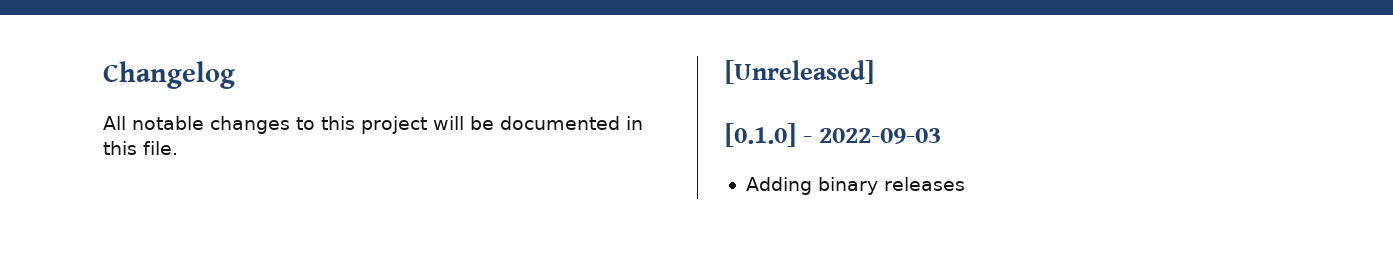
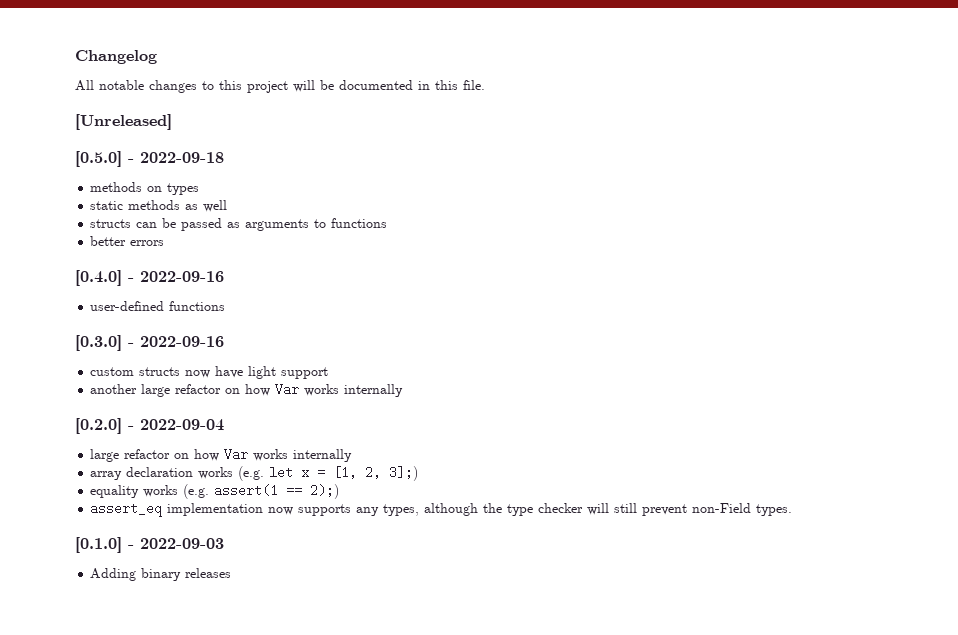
+ [0.5.0] - 2022-09-18
+ methods on types
+ static methods as well
+ structs can be passed as arguments to functions
+ better errors
+ [0.4.0] - 2022-09-16
+ user-defined functions
+ [0.3.0] - 2022-09-16
+ custom structs now have light support
+ another large refactor on how Var works internally
+ [0.2.0] - 2022-09-04
+ large refactor on how Var works internally
+ array declaration works (e.g. let x = [1, 2, 3];)
+ equality works (e.g. assert(1 == 2);)
+ assert_eq implementation now supports any types, although the type checker will still prevent non-Field types.

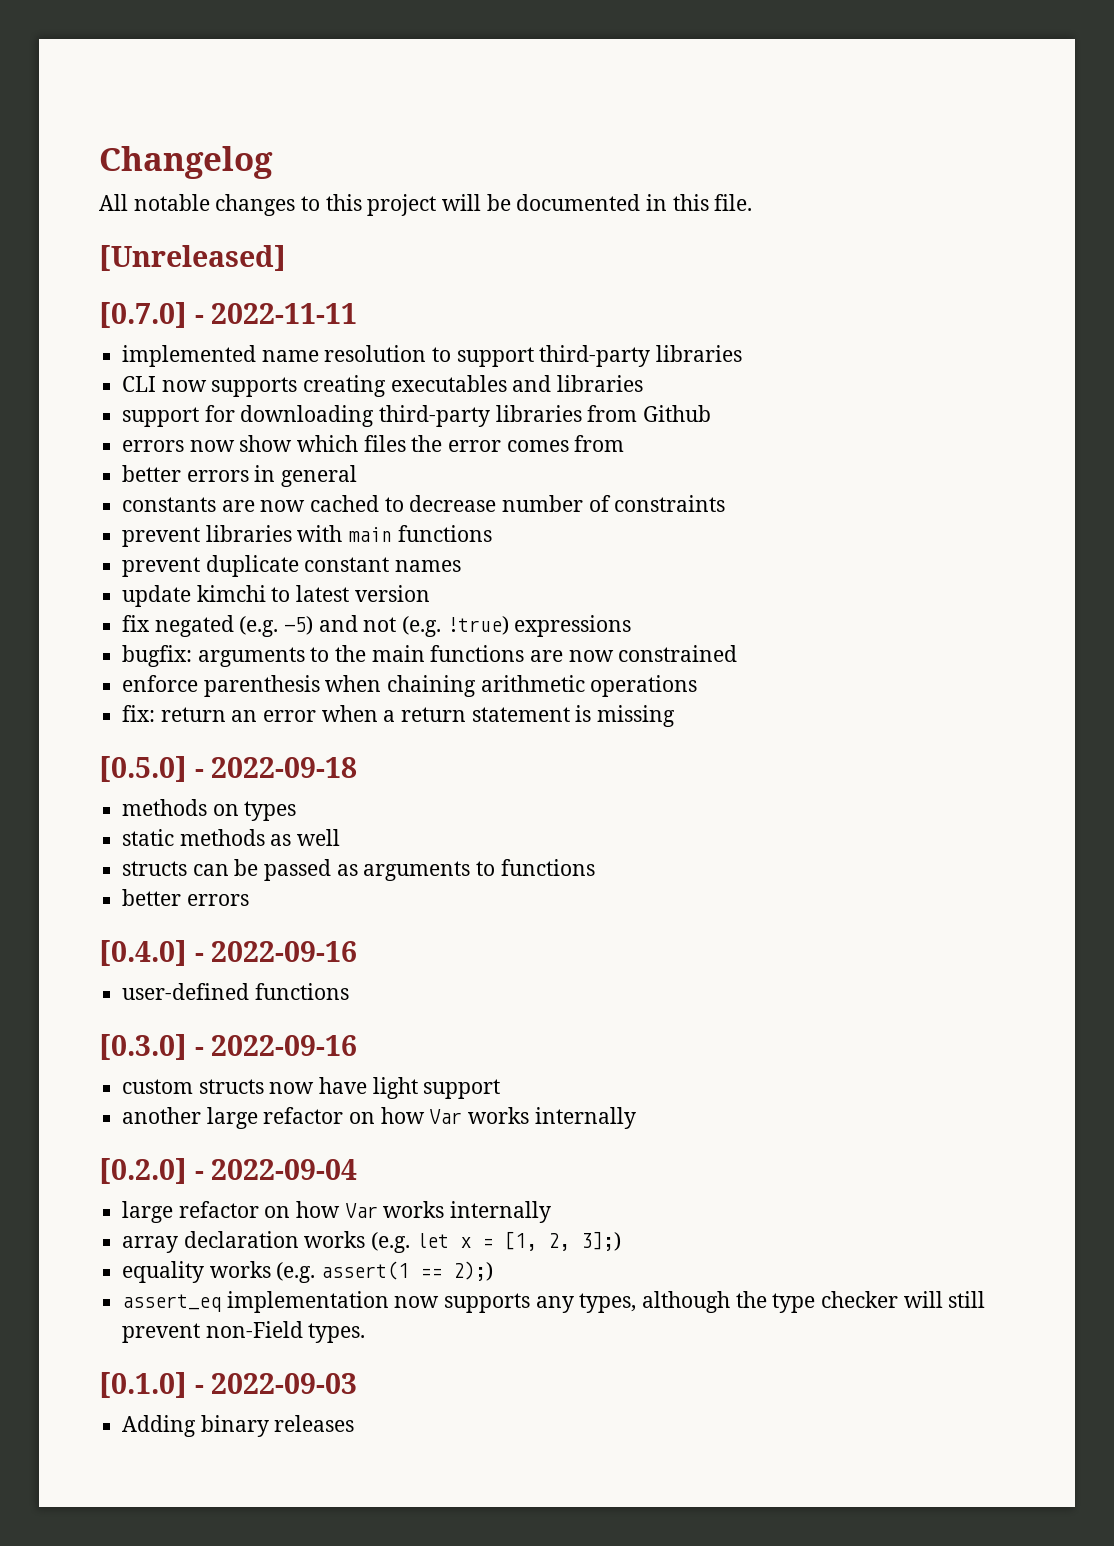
+ [0.7.0] - 2022-11-11
+ implemented name resolution to support third-party libraries
+ CLI now supports creating executables and libraries
+ support for downloading third-party libraries from Github
+ errors now show which files the error comes from
+ better errors in general
+ constants are now cached to decrease number of constraints
+ prevent libraries with main functions
+ prevent duplicate constant names
+ update kimchi to latest version
+ fix negated (e.g. -5) and not (e.g. !true) expressions
+ bugfix: arguments to the main functions are now constrained
+ enforce parenthesis when chaining arithmetic operations
+ fix: return an error when a return statement is missing

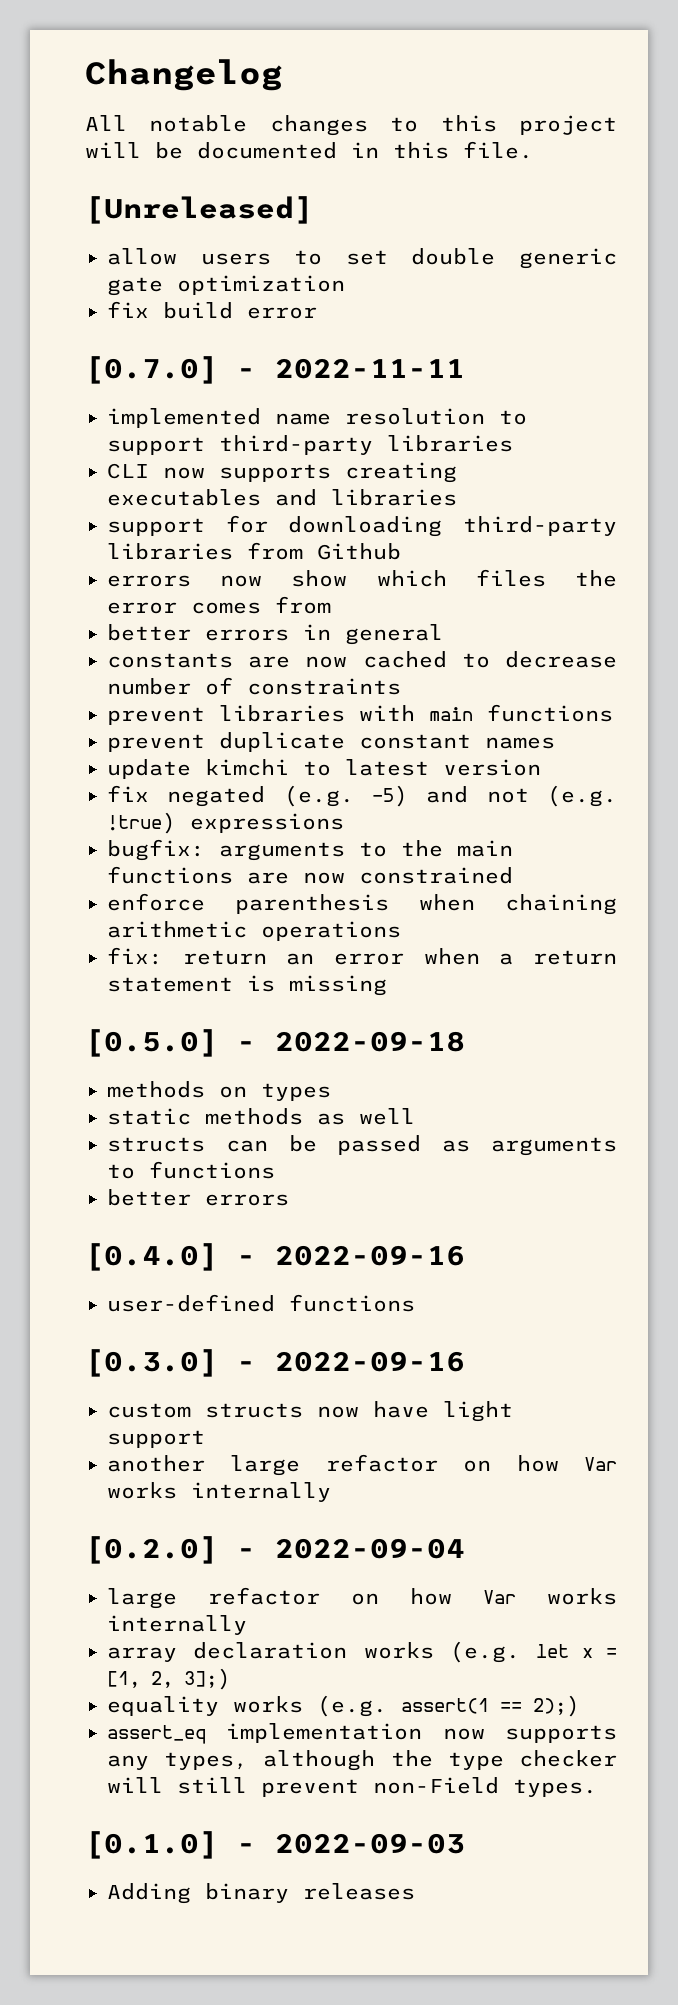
+ allow users to set double generic gate optimization
+ fix build error

